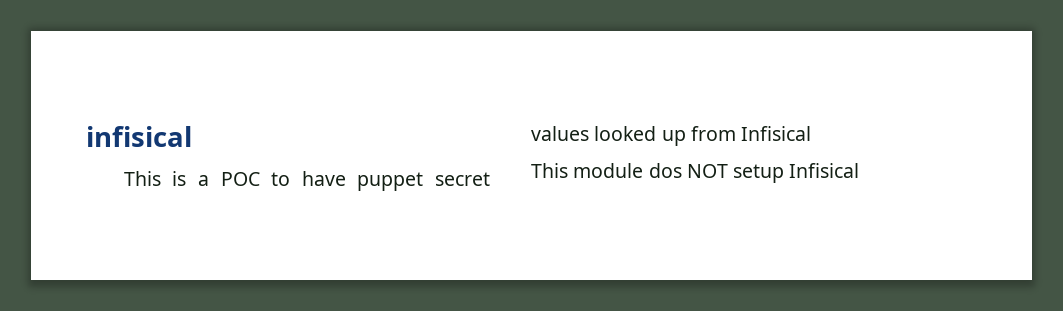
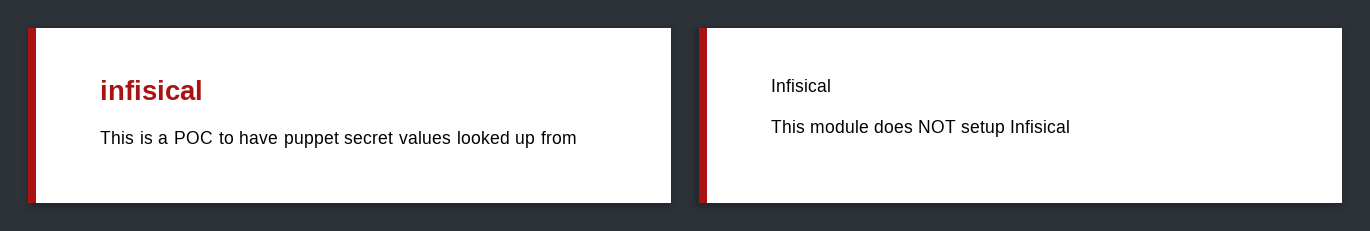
- This module dos NOT setup Infisical
+ This module does NOT setup Infisical

